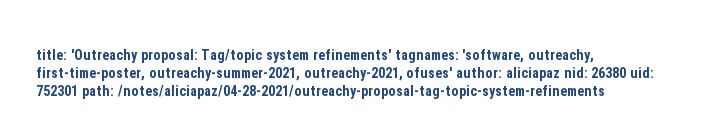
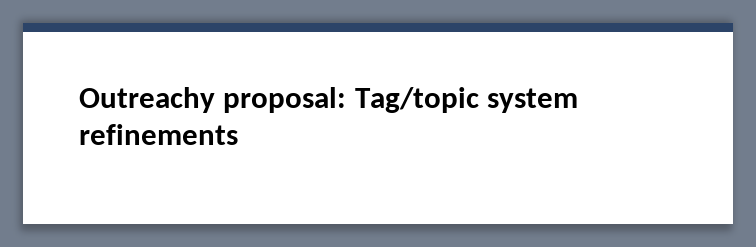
- title: 'Outreachy proposal: Tag/topic system refinements' tagnames: 'software, outreachy, first-time-poster, outreachy-summer-2021, outreachy-2021, ofuses' author: aliciapaz nid: 26380 uid: 752301 path: /notes/aliciapaz/04-28-2021/outreachy-proposal-tag-topic-system-refinements
+ Outreachy proposal: Tag/topic system refinements

